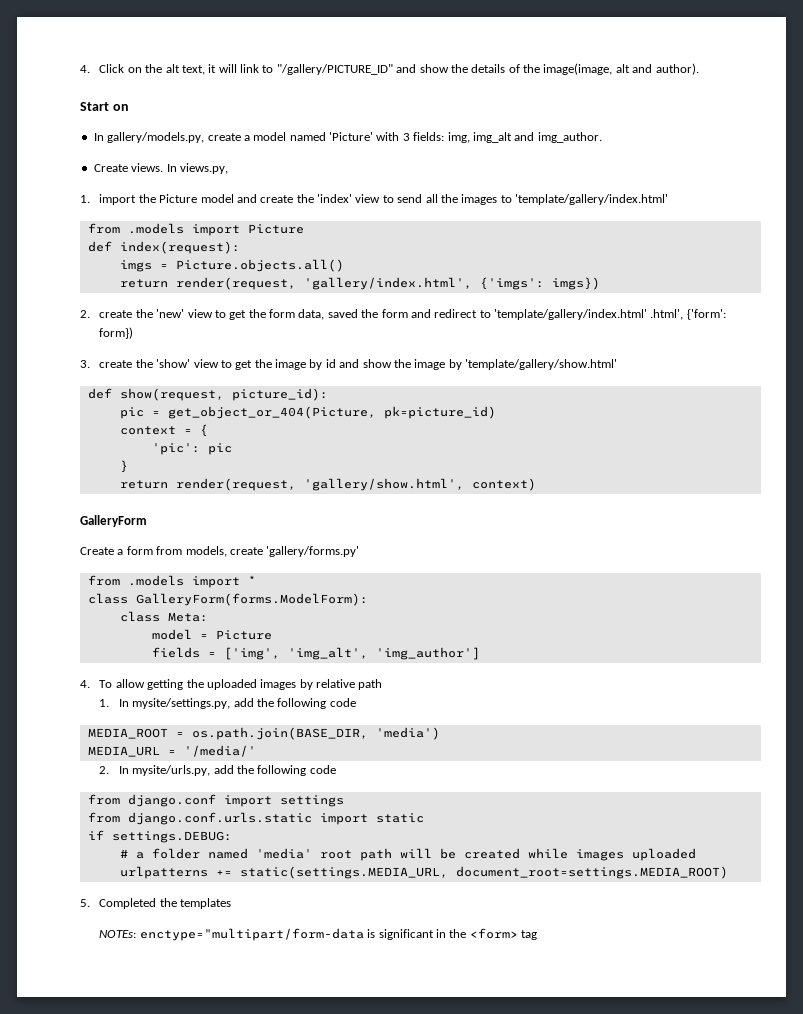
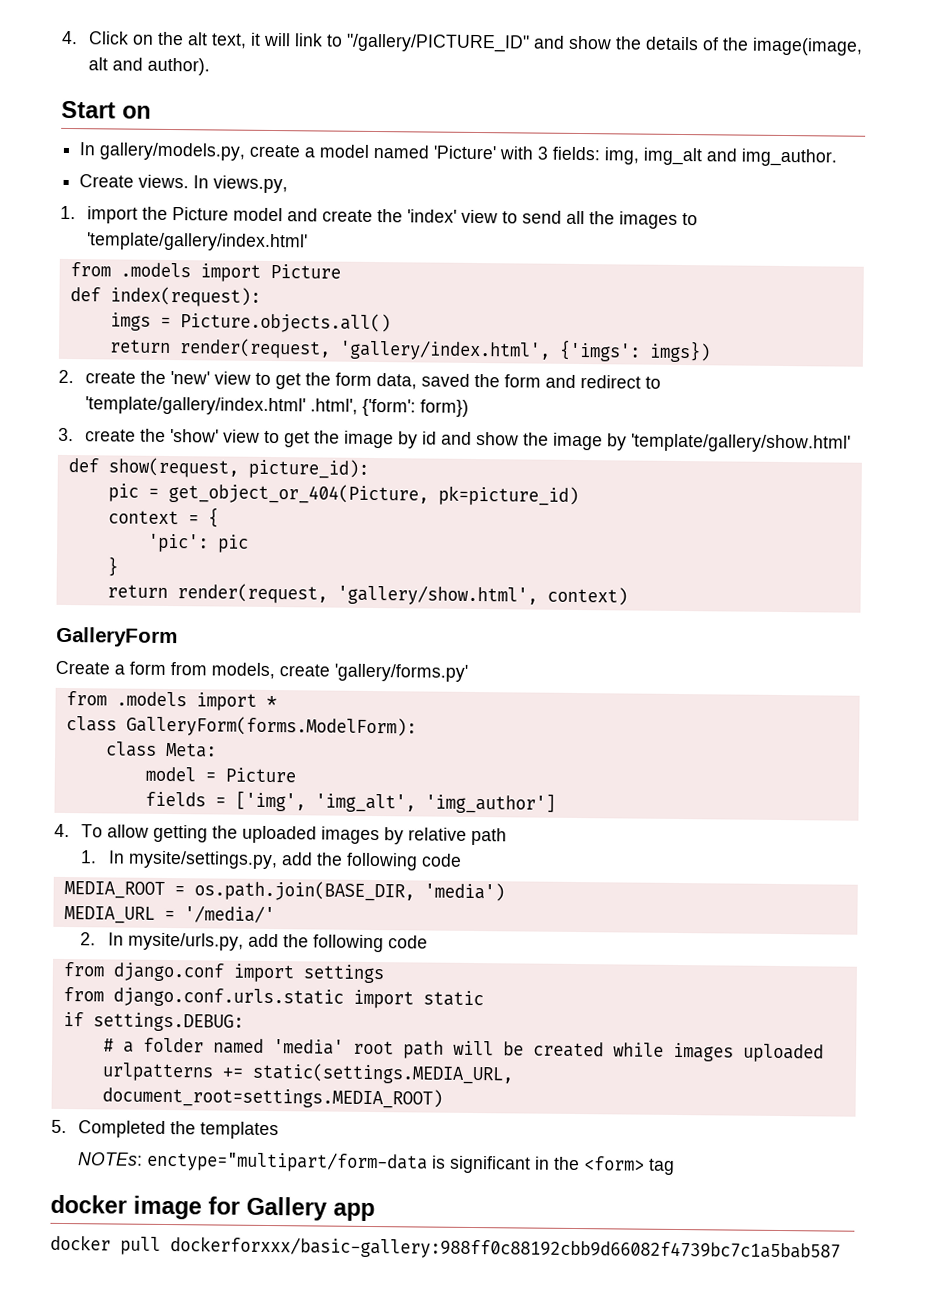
+ docker image for Gallery app
+ docker pull dockerforxxx/basic-gallery:988ff0c88192cbb9d66082f4739bc7c1a5bab587

